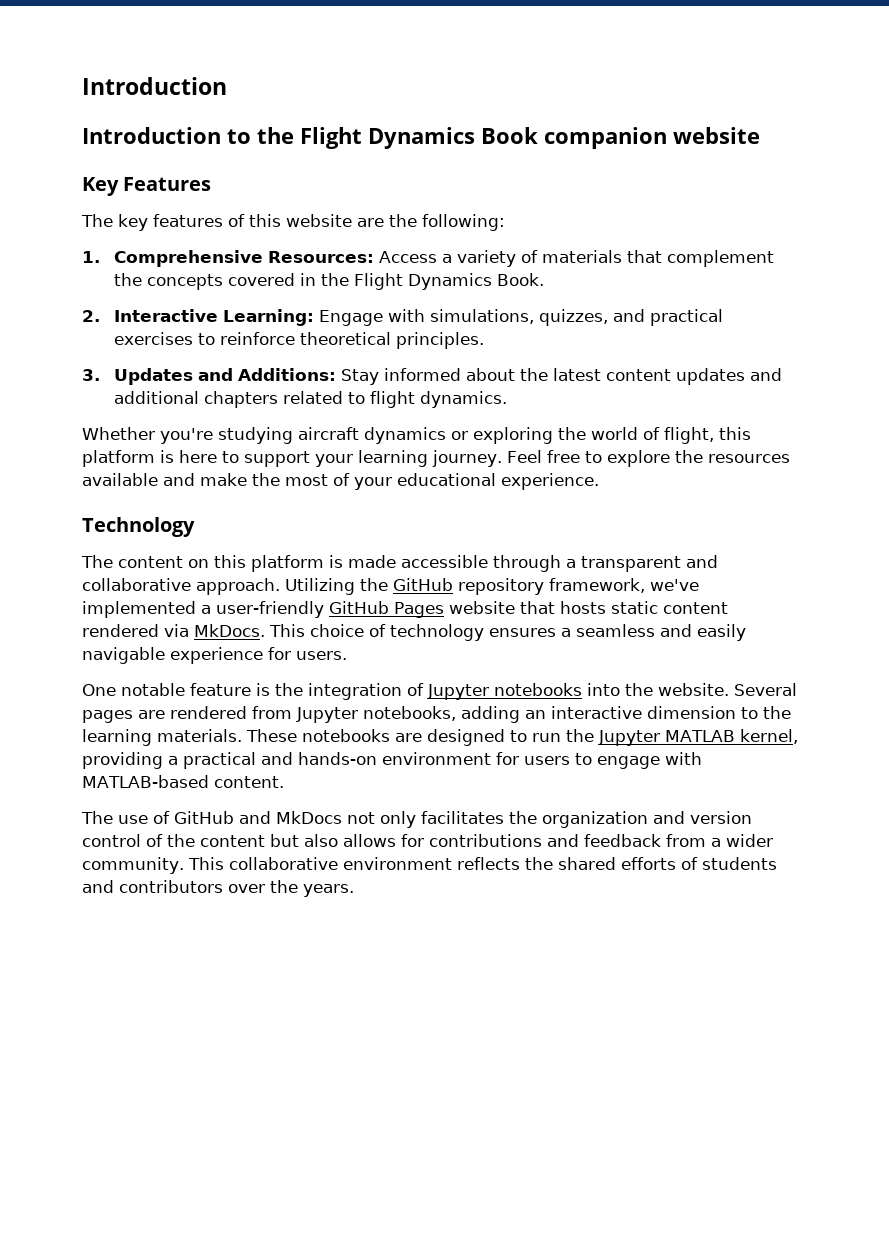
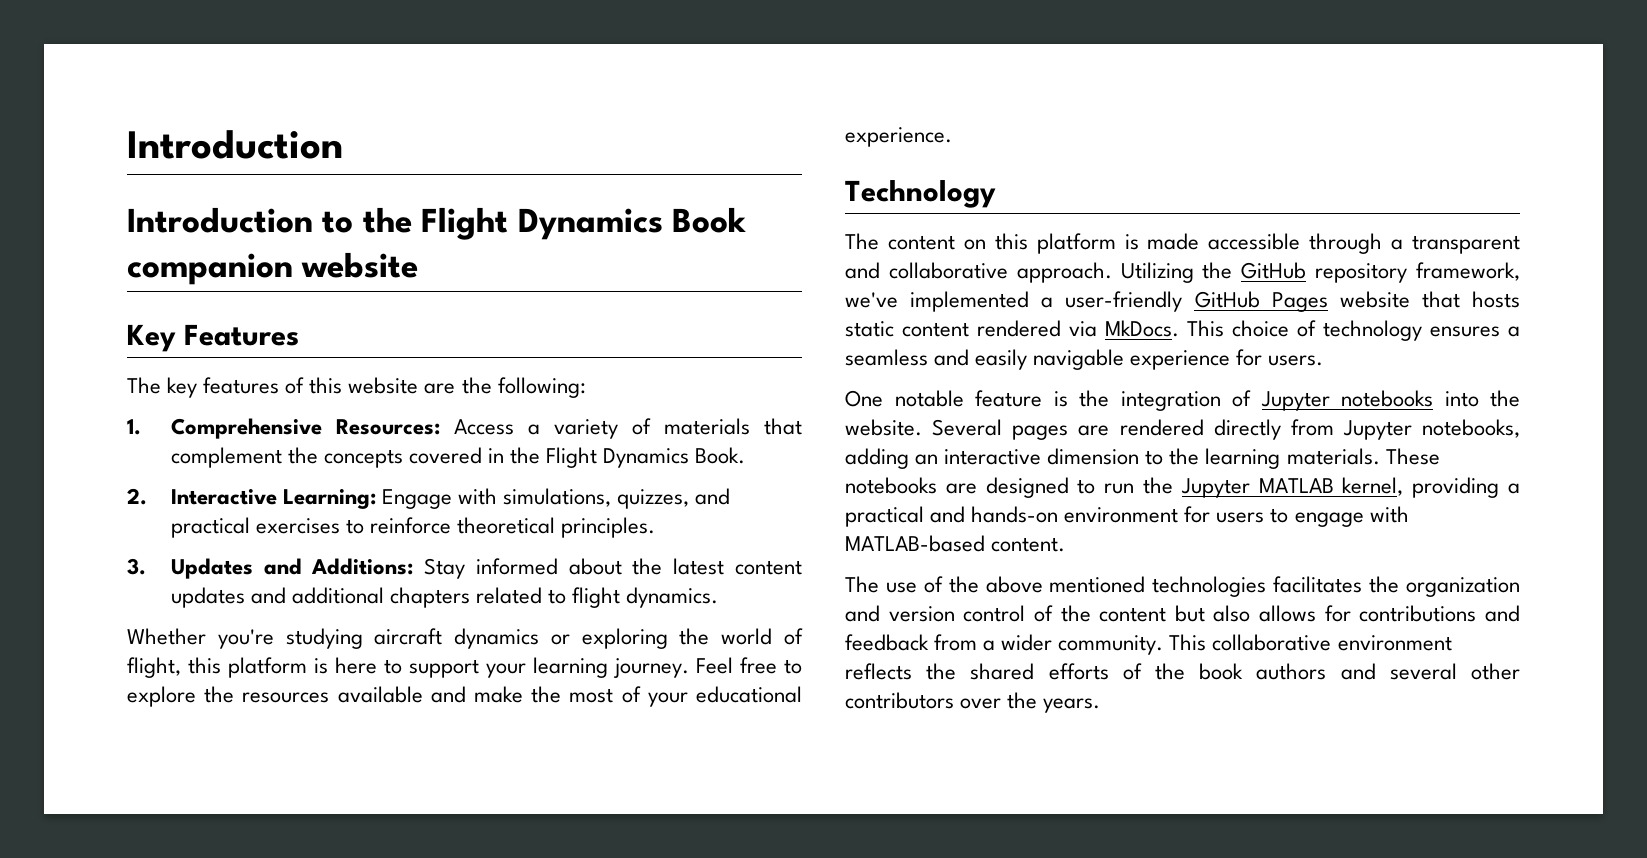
- Several pages are rendered from Jupyter notebooks, adding an interactive dimension to the learning materials.
+ Several pages are rendered directly from Jupyter notebooks, adding an interactive dimension to the learning materials.
- The use of GitHub and MkDocs not only facilitates the organization and version control of the content but also allows for contributions and feedback from a wider community.
+ The use of the above mentioned technologies facilitates the organization and version control of the content but also allows for contributions and feedback from a wider community.
- This collaborative environment reflects the shared efforts of students and contributors over the years.
+ This collaborative environment reflects the shared efforts of the book authors and several other contributors over the years.

